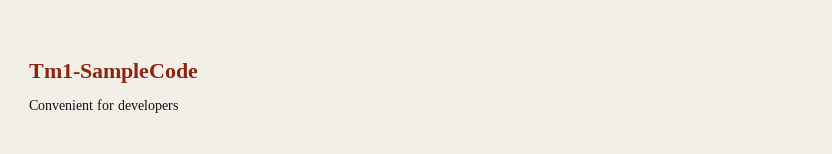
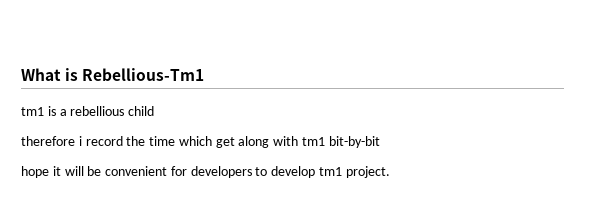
- Tm1-SampleCode
- Convenient for developers
+ What is Rebellious-Tm1
+ tm1 is a rebellious child
+ therefore i record the time which get along with tm1 bit-by-bit
+ hope it will be convenient for developers to develop tm1 project.

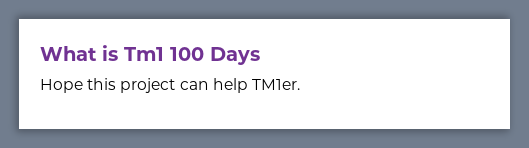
- What is Rebellious-Tm1
- tm1 is a rebellious child
- therefore i record the time which get along with tm1 bit-by-bit
- hope it will be convenient for developers to develop tm1 project.
+ What is Tm1 100 Days
+ Hope this project can help TM1er.

